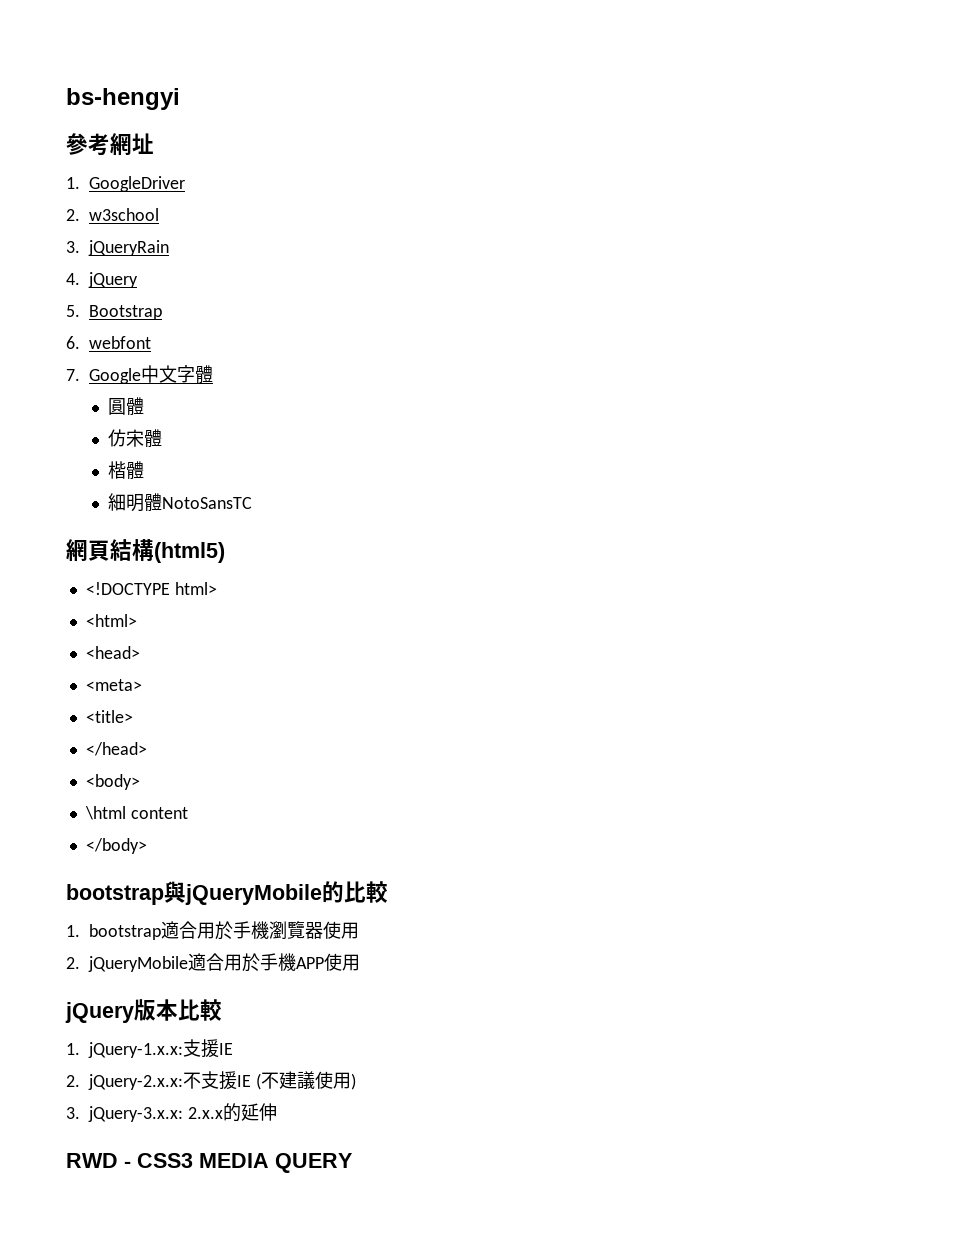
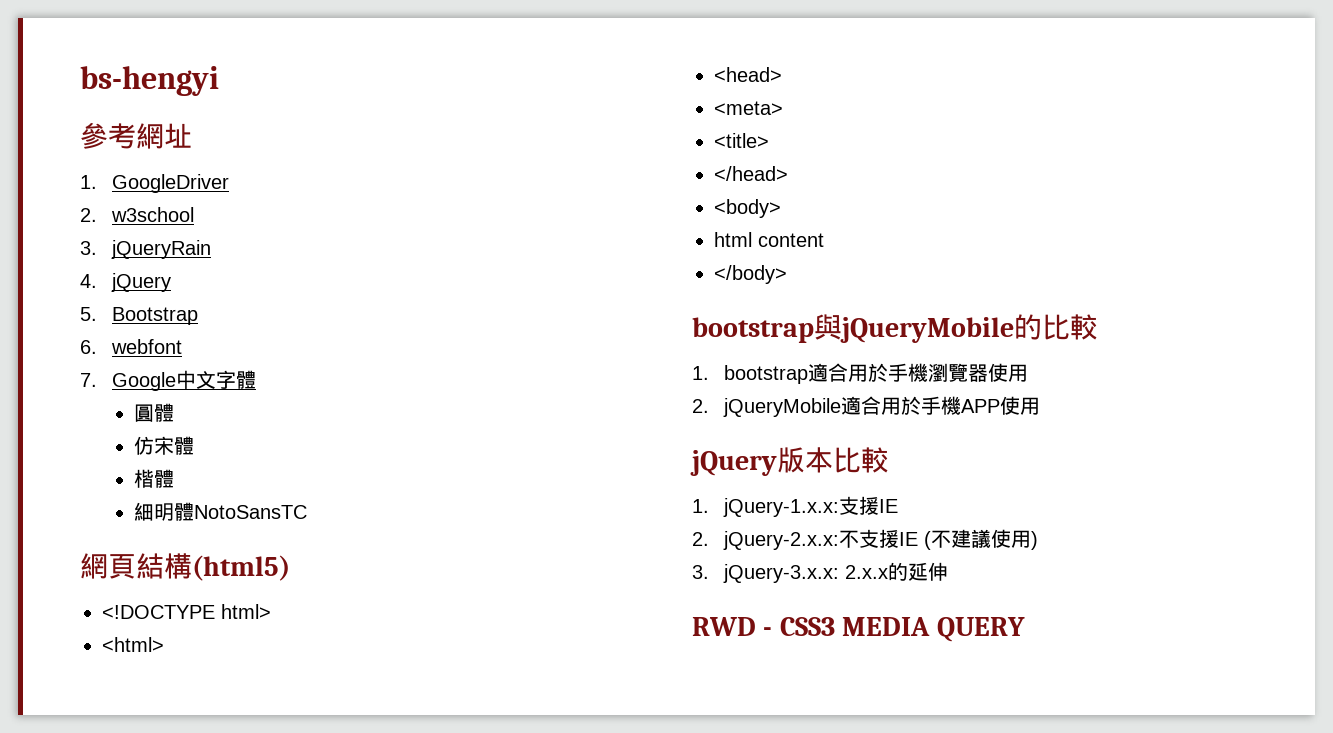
- \html content
+ html content

